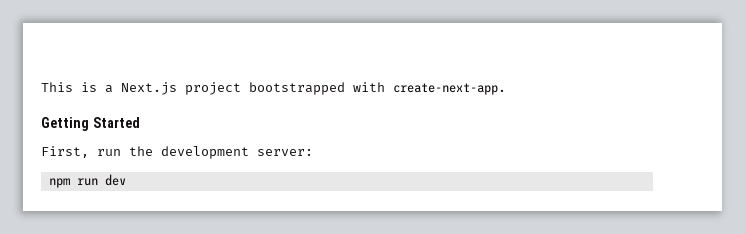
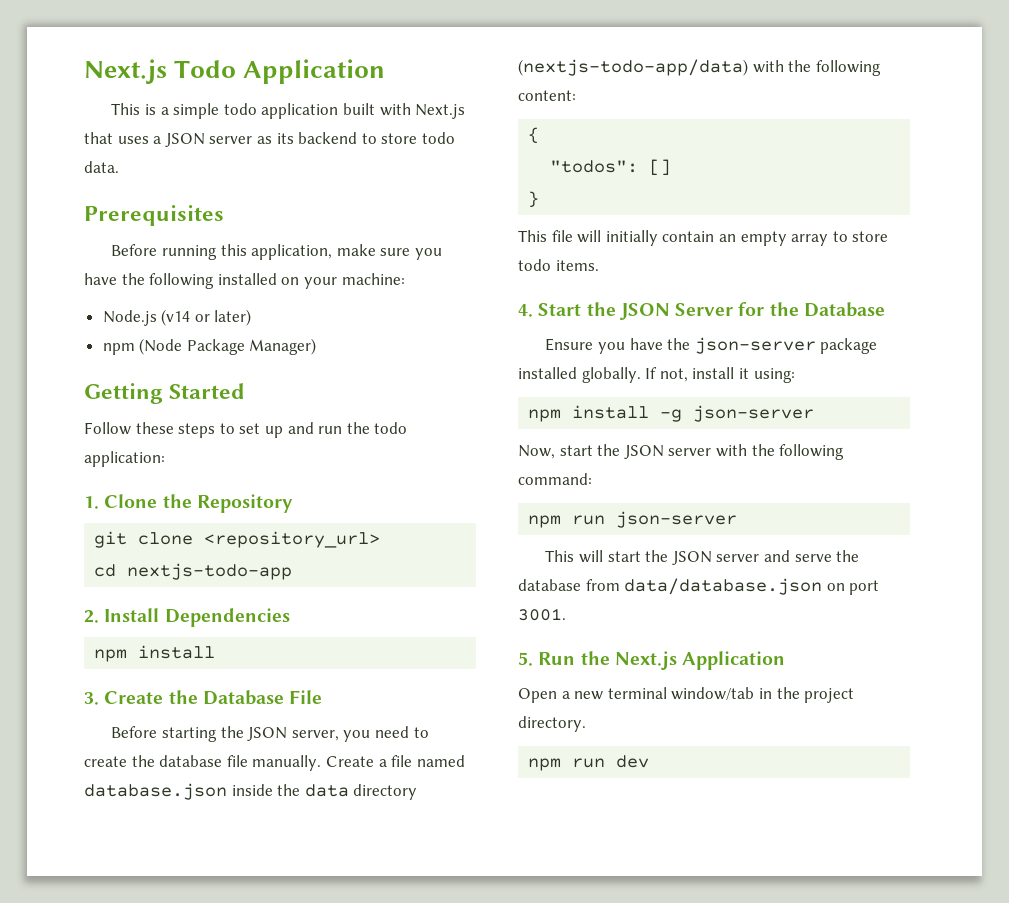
- This is a Next.js project bootstrapped with create-next-app.
+ Next.js Todo Application
+ This is a simple todo application built with Next.js that uses a JSON server as its backend to store todo data.
+ Prerequisites
+ Before running this application, make sure you have the following installed on your machine:
+ Node.js (v14 or later)
+ npm (Node Package Manager)
  Getting Started
- First, run the development server:
+ Follow these steps to set up and run the todo application:
+ 1. Clone the Repository
+ git clone <repository_url>
+ cd nextjs-todo-app
+ 2. Install Dependencies
+ npm install
+ 3. Create the Database File
+ Before starting the JSON server, you need to create the database file manually. Create a file named database.json inside the data directory (nextjs-todo-app/data) with the following content:
+ {
+ "todos": []
+ }
+ This file will initially contain an empty array to store todo items.
+ 4. Start the JSON Server for the Database
+ Ensure you have the json-server package installed globally. If not, install it using:
+ npm install -g json-server
+ Now, start the JSON server with the following command:
+ npm run json-server
+ This will start the JSON server and serve the database from data/database.json on port 3001.
+ 5. Run the Next.js Application
+ Open a new terminal window/tab in the project directory.

